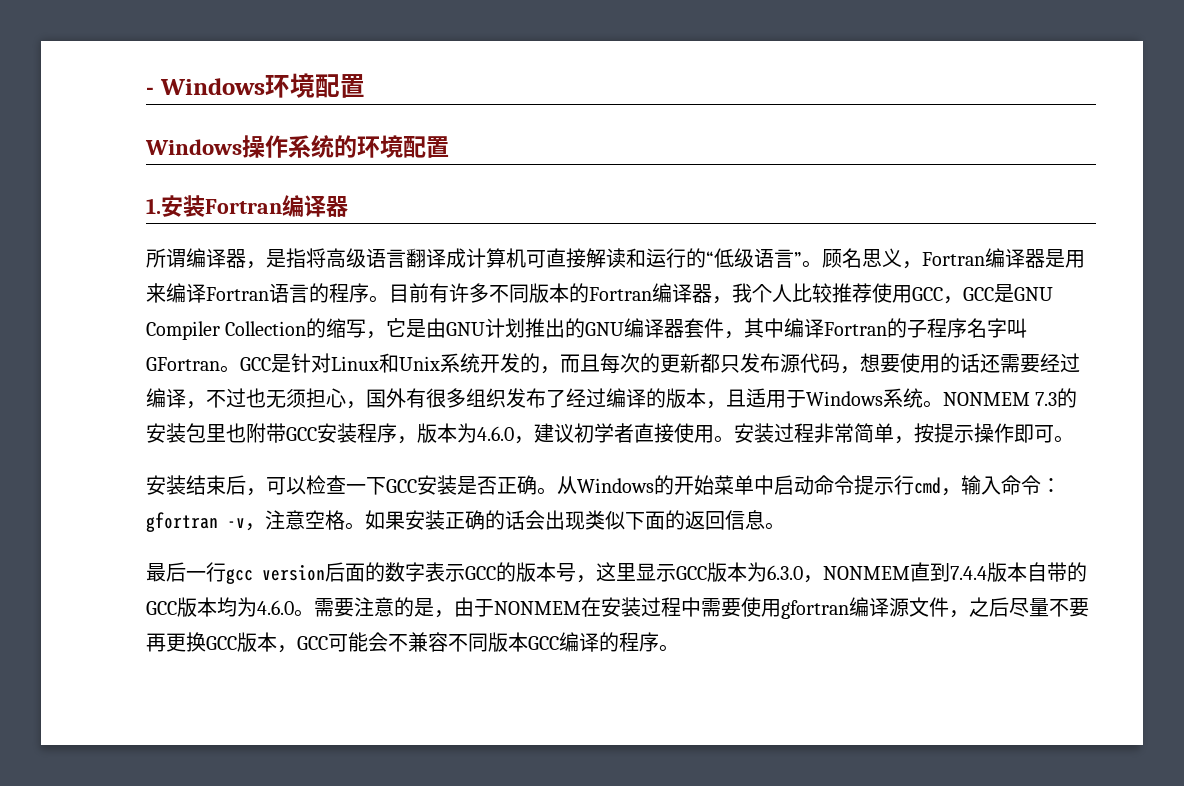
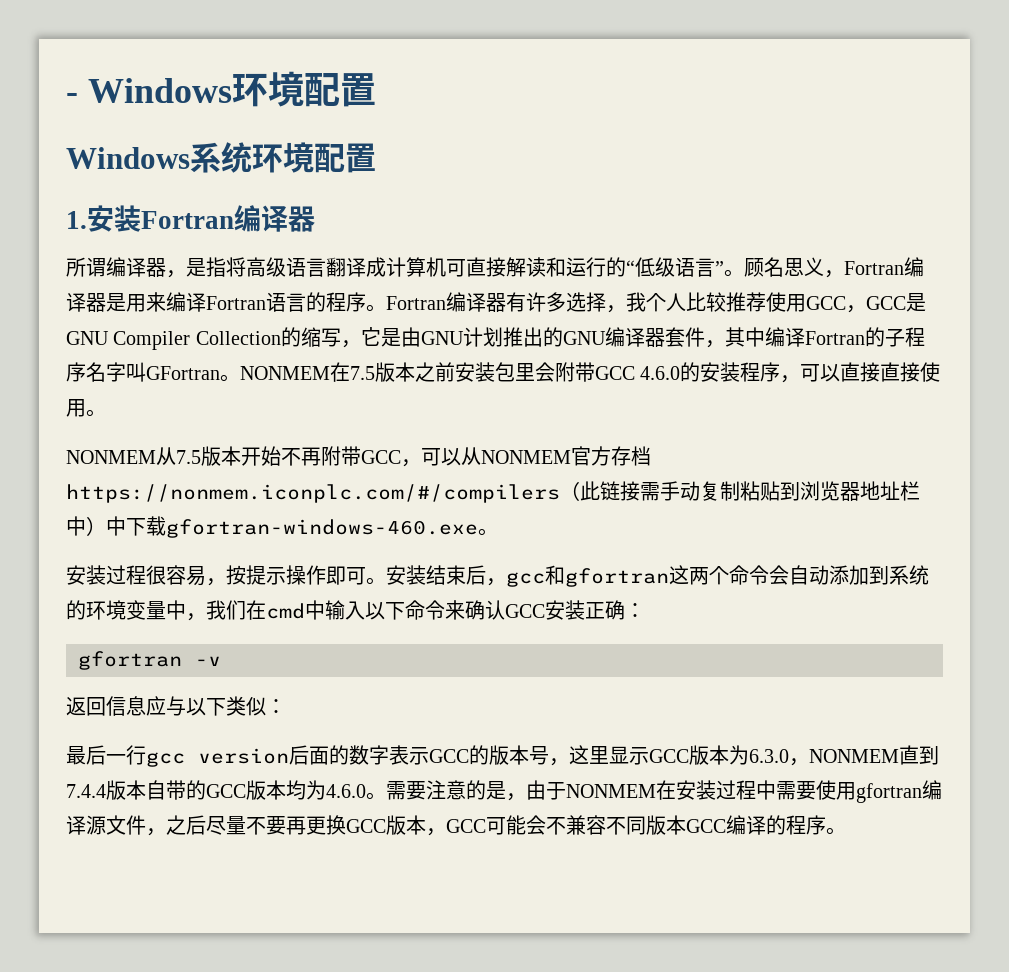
- Windows操作系统的环境配置
+ Windows系统环境配置
- 目前有许多不同版本的Fortran编译器，我个人比较推荐使用GCC，GCC是GNU Compiler Collection的缩写，它是由GNU计划推出的GNU编译器套件，其中编译Fortran的子程序名字叫GFortran。
+ Fortran编译器有许多选择，我个人比较推荐使用GCC，GCC是GNU Compiler Collection的缩写，它是由GNU计划推出的GNU编译器套件，其中编译Fortran的子程序名字叫GFortran。
- GCC是针对Linux和Unix系统开发的，而且每次的更新都只发布源代码，想要使用的话还需要经过编译，不过也无须担心，国外有很多组织发布了经过编译的版本，且适用于Windows系统。NONMEM 7.3的安装包里也附带GCC安装程序，版本为4.6.0，建议初学者直接使用。安装过程非常简单，按提示操作即可。
- 安装结束后，可以检查一下GCC安装是否正确。从Windows的开始菜单中启动命令提示行cmd，输入命令：gfortran -v，注意空格。如果安装正确的话会出现类似下面的返回信息。
+ NONMEM在7.5版本之前安装包里会附带GCC 4.6.0的安装程序，可以直接直接使用。
+ NONMEM从7.5版本开始不再附带GCC，可以从NONMEM官方存档https://nonmem.iconplc.com/#/compilers（此链接需手动复制粘贴到浏览器地址栏中）中下载gfortran-windows-460.exe。
+ 安装过程很容易，按提示操作即可。安装结束后，gcc和gfortran这两个命令会自动添加到系统的环境变量中，我们在cmd中输入以下命令来确认GCC安装正确：
+ gfortran -v
+ 返回信息应与以下类似：

